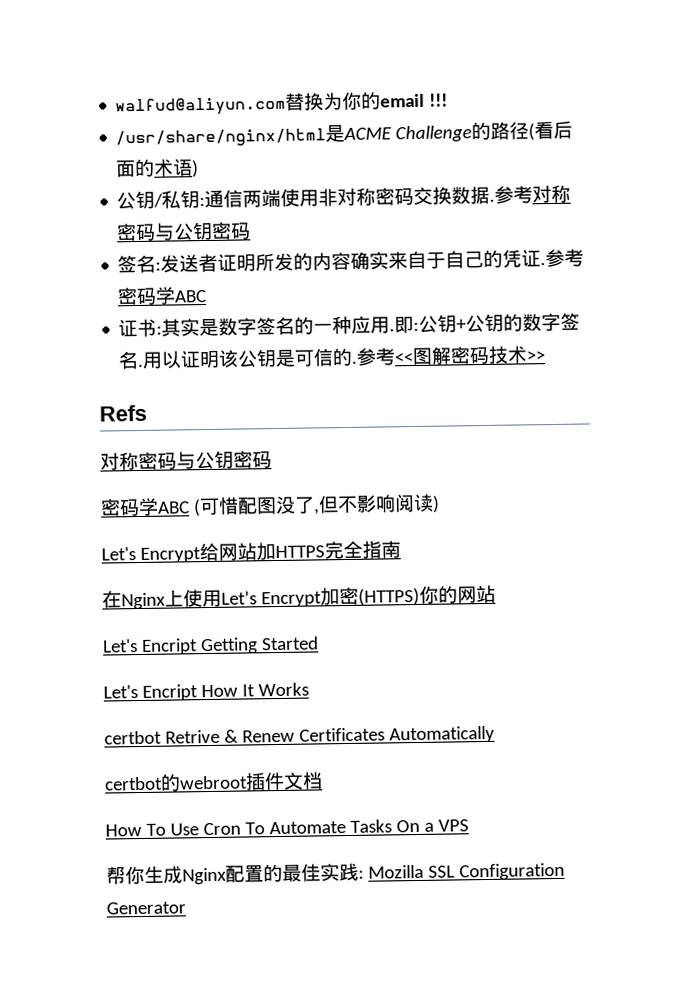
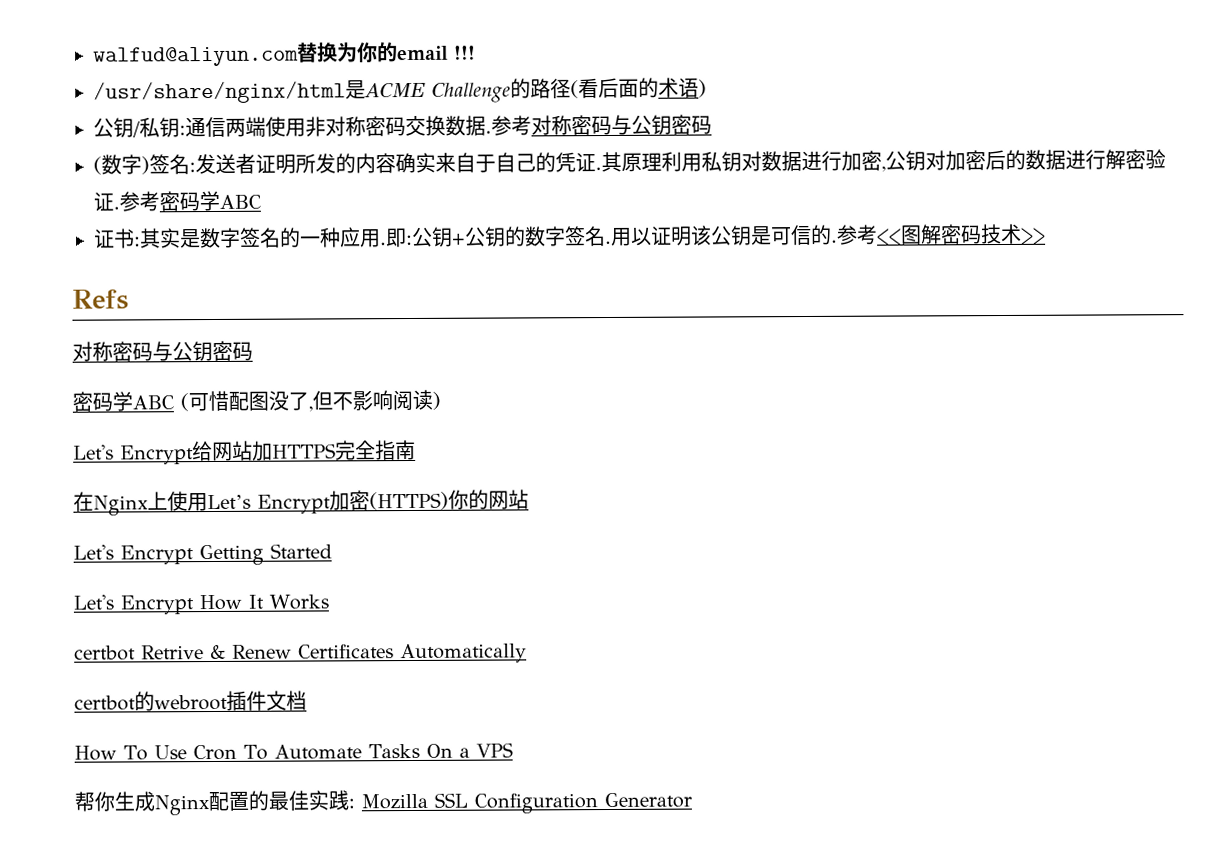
- 签名:发送者证明所发的内容确实来自于自己的凭证.
+ (数字)签名:发送者证明所发的内容确实来自于自己的凭证.
+ 其原理利用私钥对数据进行加密,公钥对加密后的数据进行解密验证.
- Let's Encript Getting Started
+ Let's Encrypt Getting Started
- Let's Encript How It Works
+ Let's Encrypt How It Works

